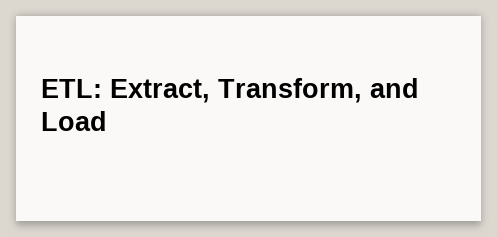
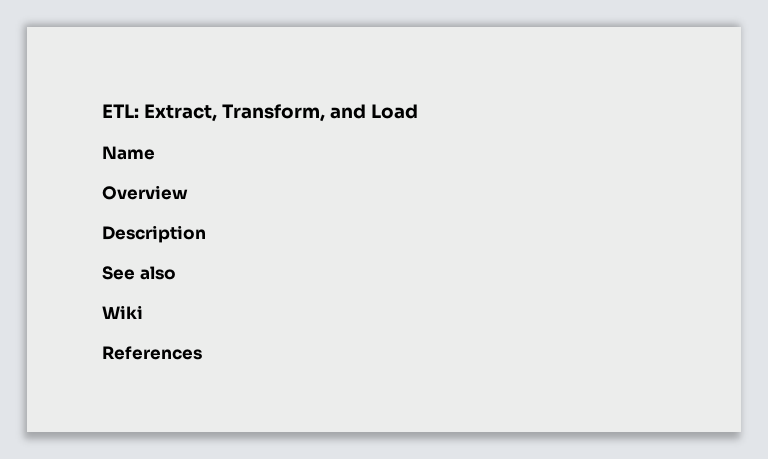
+ Name
+ Overview
+ Description
+ See also
+ Wiki
+ References

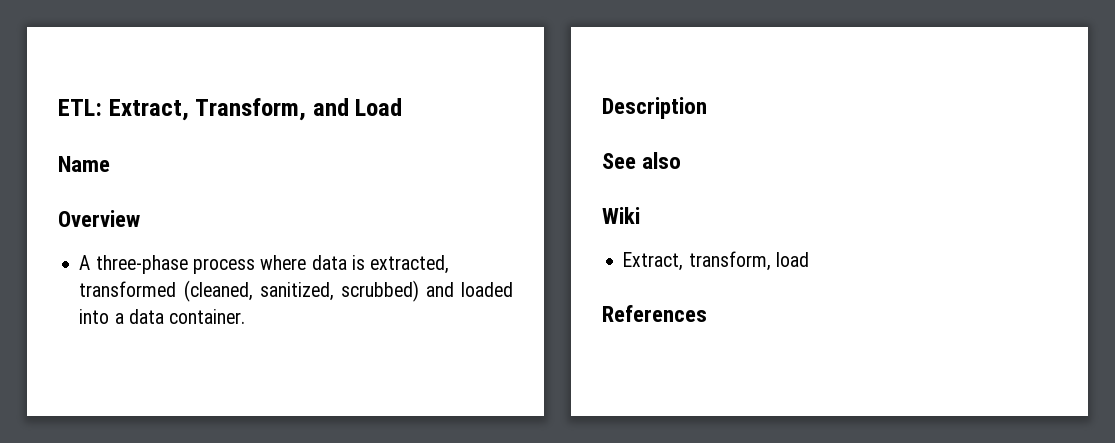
+ A three-phase process where data is extracted, transformed (cleaned, sanitized, scrubbed) and loaded into a data container.
+ Extract, transform, load

